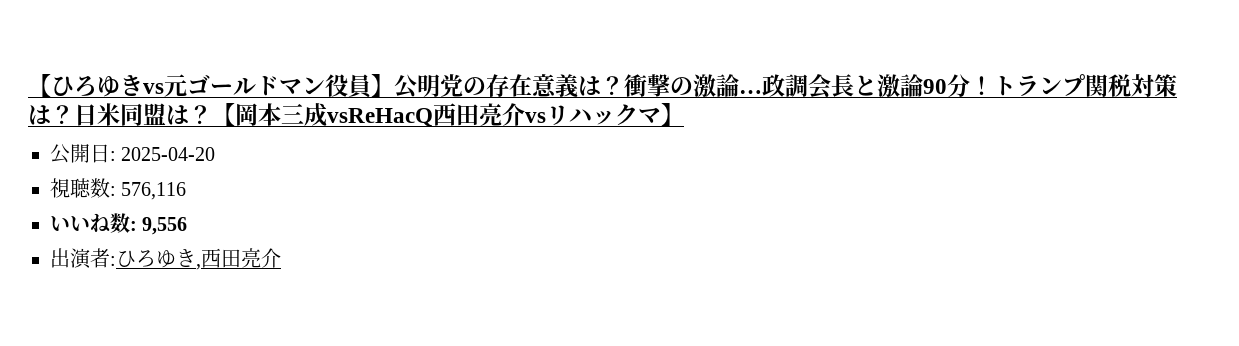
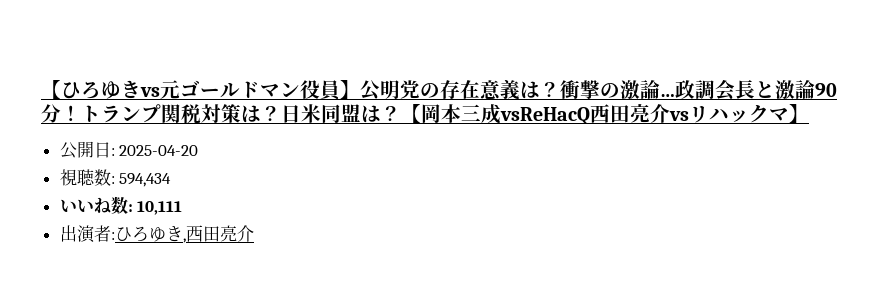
- 視聴数: 576,116
+ 視聴数: 594,434
- いいね数: 9,556
+ いいね数: 10,111

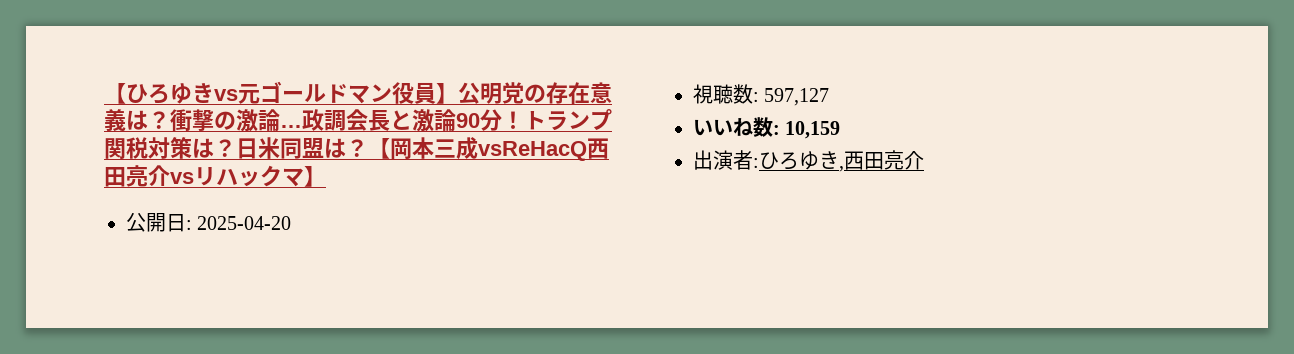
- 視聴数: 594,434
+ 視聴数: 597,127
- いいね数: 10,111
+ いいね数: 10,159

